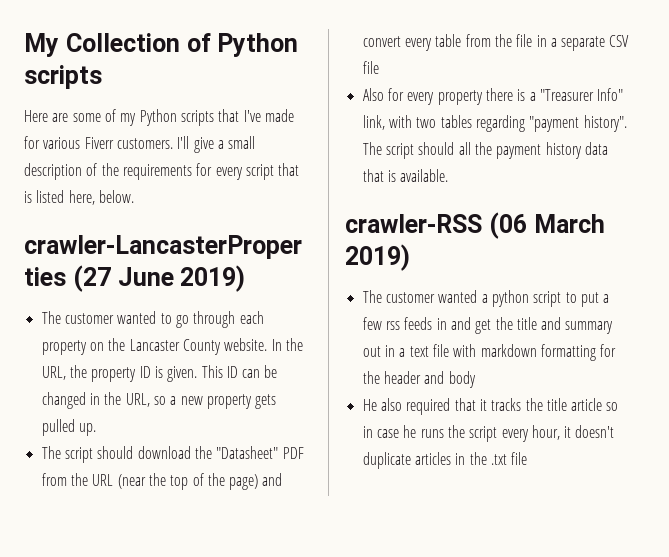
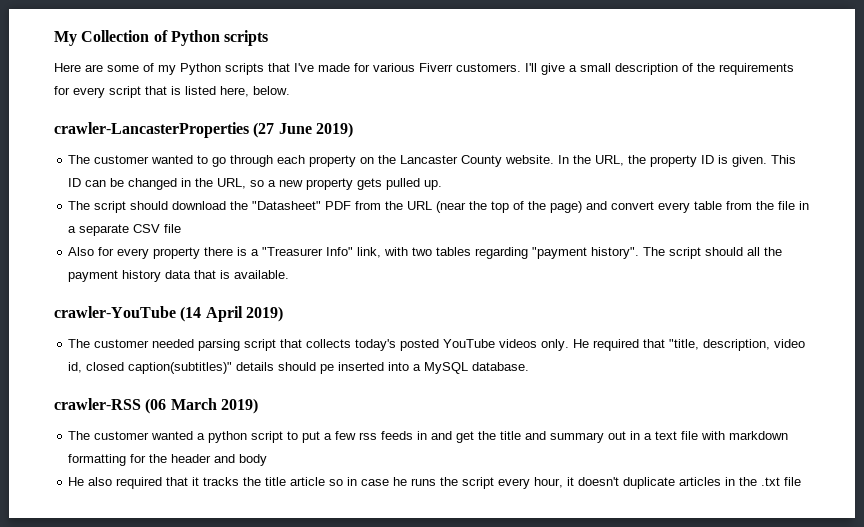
+ crawler-YouTube (14 April 2019)
+ The customer needed parsing script that collects today's posted YouTube videos only. He required that "title, description, video id, closed caption(subtitles)" details should pe inserted into a MySQL database.

